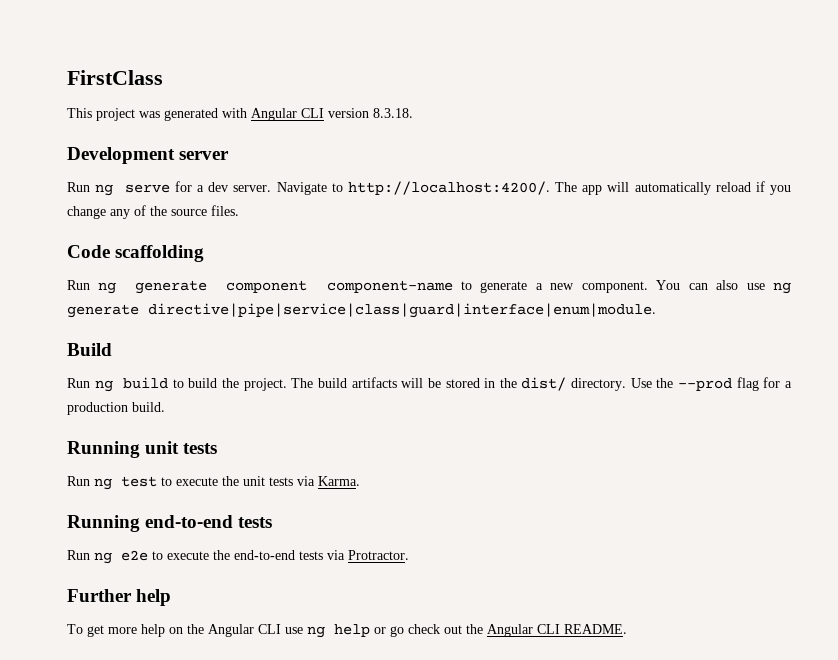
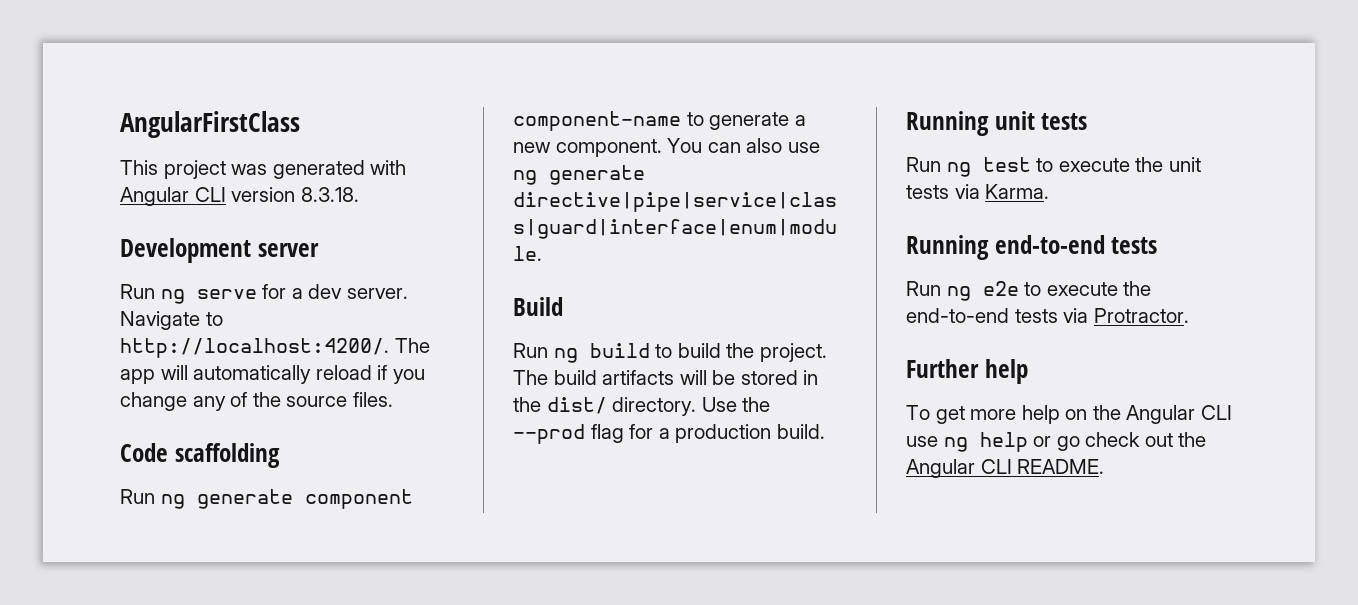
- FirstClass
+ AngularFirstClass

